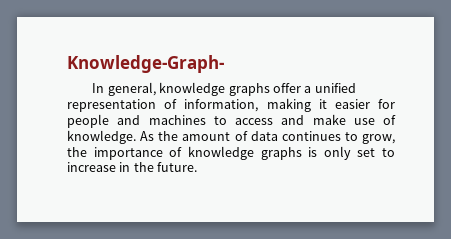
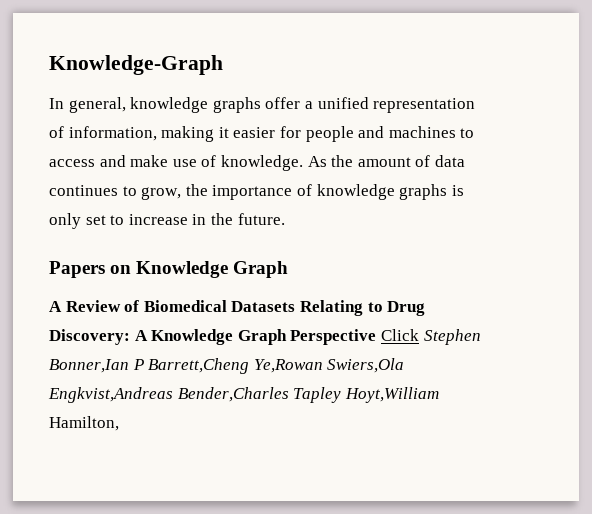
- Knowledge-Graph-
+ Knowledge-Graph
+ Papers on Knowledge Graph
+ A Review of Biomedical Datasets Relating to Drug Discovery: A Knowledge Graph Perspective Click Stephen Bonner,Ian P Barrett,Cheng Ye,Rowan Swiers,Ola Engkvist,Andreas Bender,Charles Tapley Hoyt,William Hamilton,

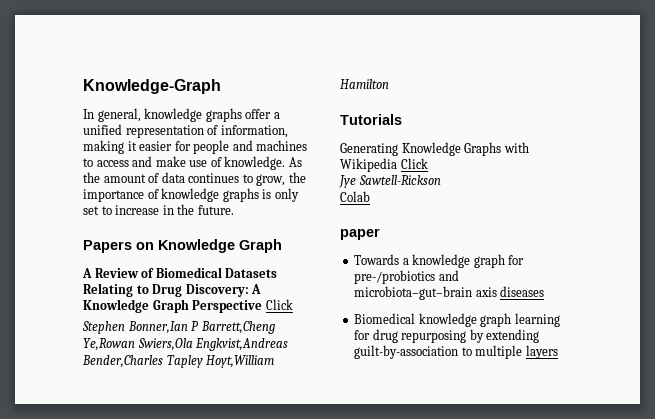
- A Review of Biomedical Datasets Relating to Drug Discovery: A Knowledge Graph Perspective Click Stephen Bonner,Ian P Barrett,Cheng Ye,Rowan Swiers,Ola Engkvist,Andreas Bender,Charles Tapley Hoyt,William Hamilton,
+ A Review of Biomedical Datasets Relating to Drug Discovery: A Knowledge Graph Perspective Click
+ Stephen Bonner,Ian P Barrett,Cheng Ye,Rowan Swiers,Ola Engkvist,Andreas Bender,Charles Tapley Hoyt,William Hamilton
+ Tutorials
+ Generating Knowledge Graphs with Wikipedia Click
+ Jye Sawtell-Rickson
+ Colab
+ paper
+ Towards a knowledge graph for pre-/probiotics and microbiota–gut–brain axis diseases
+ Biomedical knowledge graph learning for drug repurposing by extending guilt-by-association to multiple layers

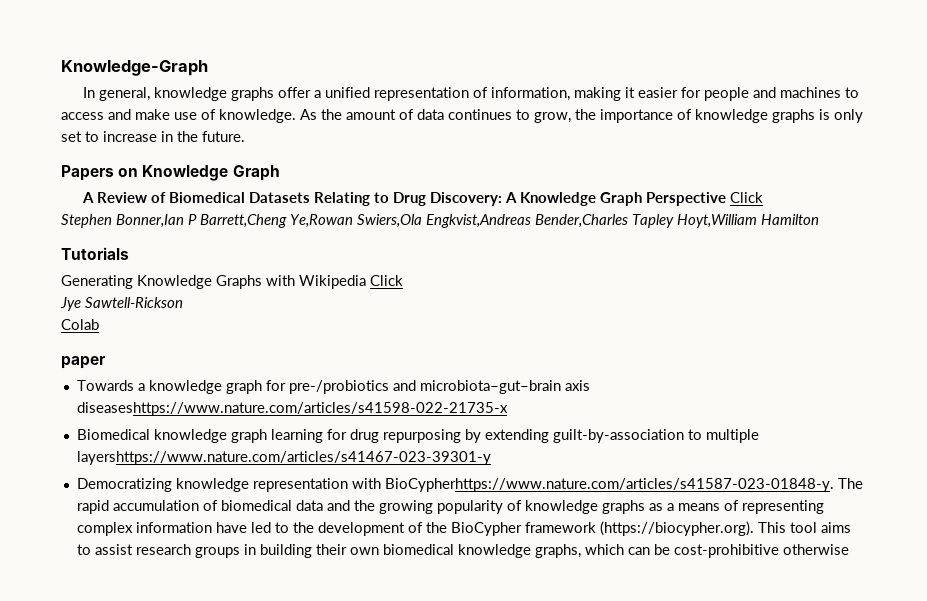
- Towards a knowledge graph for pre-/probiotics and microbiota–gut–brain axis diseases
+ Towards a knowledge graph for pre-/probiotics and microbiota–gut–brain axis diseaseshttps://www.nature.com/articles/s41598-022-21735-x
- Biomedical knowledge graph learning for drug repurposing by extending guilt-by-association to multiple layers
+ Biomedical knowledge graph learning for drug repurposing by extending guilt-by-association to multiple layershttps://www.nature.com/articles/s41467-023-39301-y
+ Democratizing knowledge representation with BioCypherhttps://www.nature.com/articles/s41587-023-01848-y. The rapid accumulation of biomedical data and the growing popularity of knowledge graphs as a means of representing complex information have led to the development of the BioCypher framework (https://biocypher.org). This tool aims to assist research groups in building their own biomedical knowledge graphs, which can be cost-prohibitive otherwise

